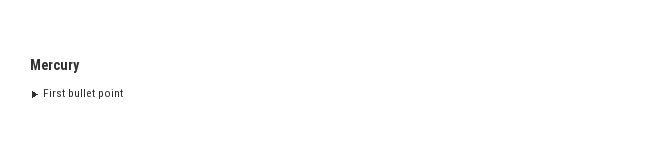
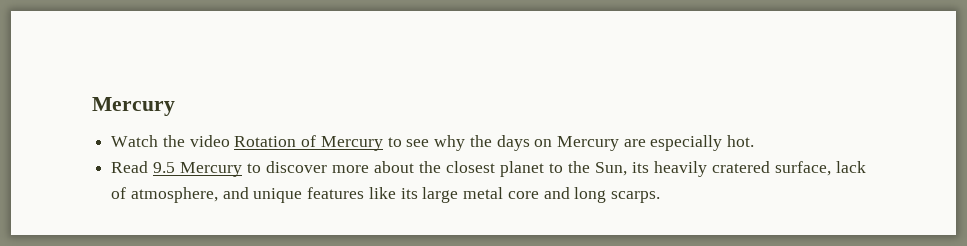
- First bullet point
+ Watch the video Rotation of Mercury to see why the days on Mercury are especially hot.
+ Read 9.5 Mercury to discover more about the closest planet to the Sun, its heavily cratered surface, lack of atmosphere, and unique features like its large metal core and long scarps.

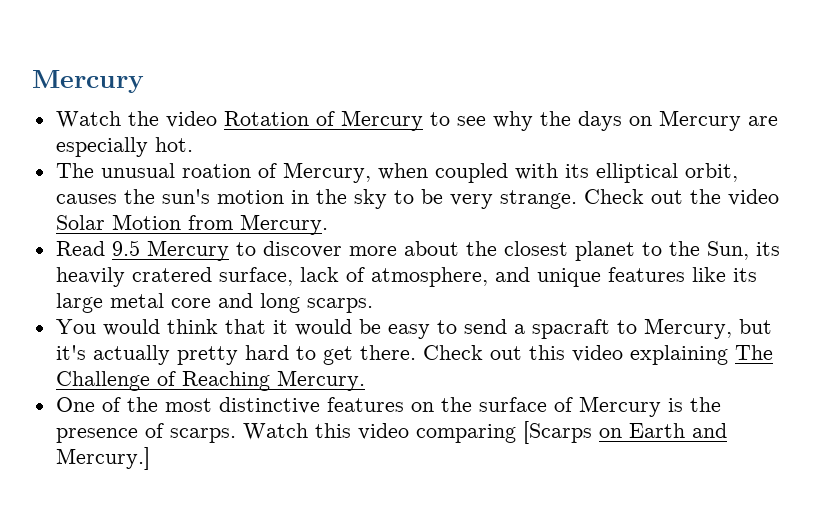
+ The unusual roation of Mercury, when coupled with its elliptical orbit, causes the sun's motion in the sky to be very strange. Check out the video Solar Motion from Mercury.
+ You would think that it would be easy to send a spacraft to Mercury, but it's actually pretty hard to get there. Check out this video explaining The Challenge of Reaching Mercury.
+ One of the most distinctive features on the surface of Mercury is the presence of scarps. Watch this video comparing [Scarps on Earth and Mercury.]

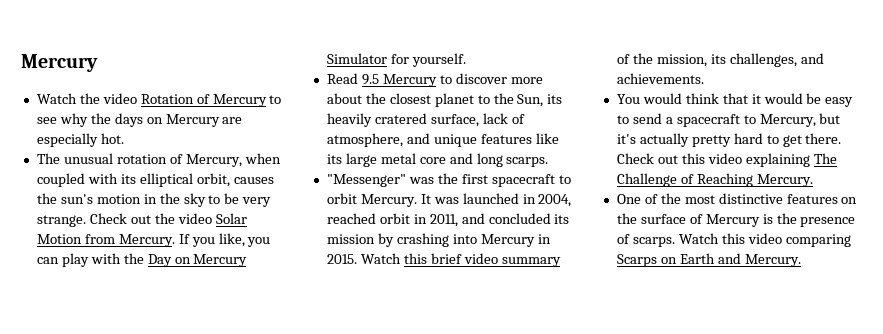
- The unusual roation of Mercury, when coupled with its elliptical orbit, causes the sun's motion in the sky to be very strange.
+ The unusual rotation of Mercury, when coupled with its elliptical orbit, causes the sun's motion in the sky to be very strange.
+ If you like, you can play with the Day on Mercury Simulator for yourself.
+ "Messenger" was the first spacecraft to orbit Mercury. It was launched in 2004, reached orbit in 2011, and concluded its mission by crashing into Mercury in 2015. Watch this brief video summary of the mission, its challenges, and achievements.
- You would think that it would be easy to send a spacraft to Mercury, but it's actually pretty hard to get there.
+ You would think that it would be easy to send a spacecraft to Mercury, but it's actually pretty hard to get there.
- Watch this video comparing [Scarps on Earth and Mercury.]
+ Watch this video comparing Scarps on Earth and Mercury.

